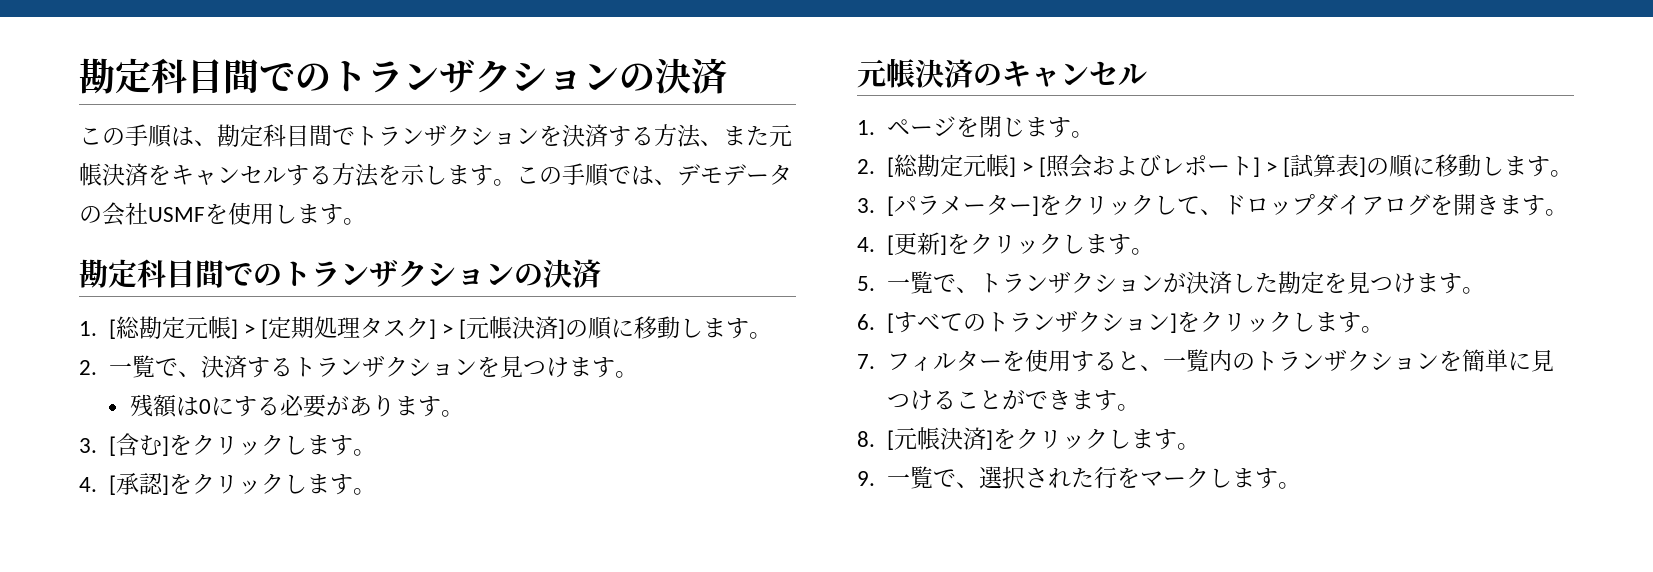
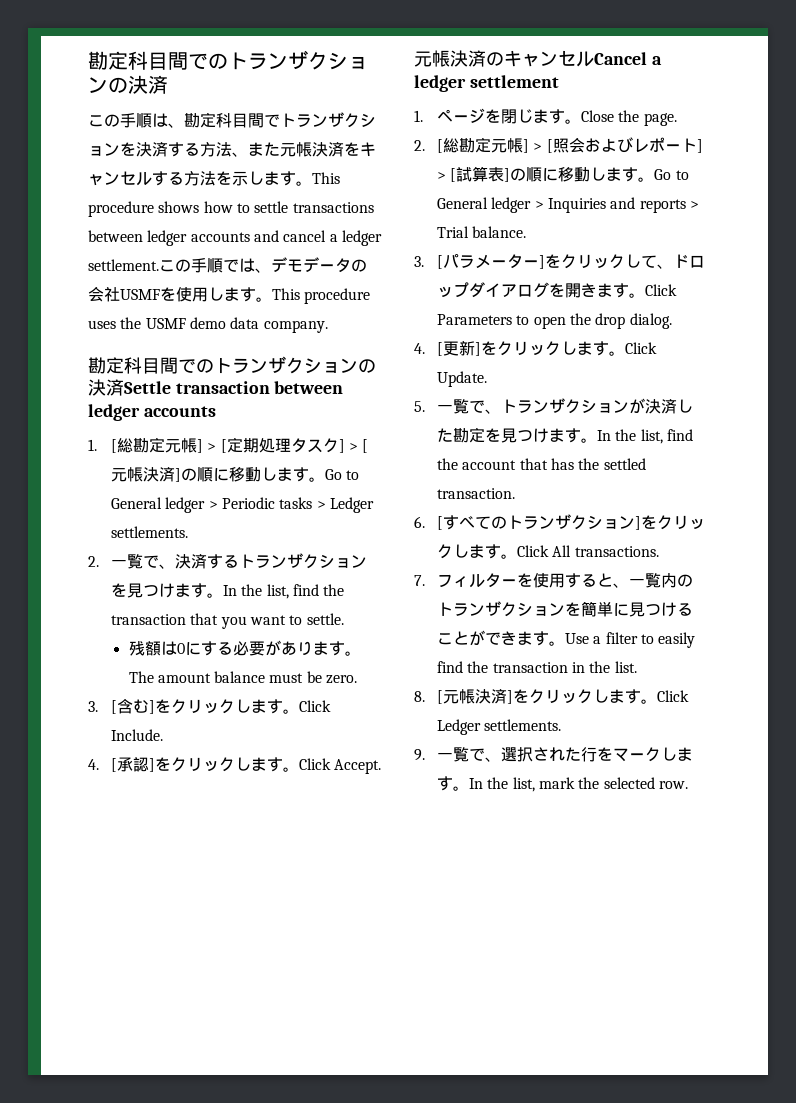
+ This procedure shows how to settle transactions between ledger accounts and cancel a ledger settlement.
- この手順では、デモデータの会社USMFを使用します。
- 勘定科目間でのトランザクションの決済
+ この手順では、デモデータの会社USMFを使用します。This procedure uses the USMF demo data company.
+ 勘定科目間でのトランザクションの決済Settle transaction between ledger accounts
+ Go to General ledger > Periodic tasks > Ledger settlements.
+ In the list, find the transaction that you want to settle.
+ The amount balance must be zero.
+ Click Include.
+ Click Accept.
- 元帳決済のキャンセル
+ 元帳決済のキャンセルCancel a ledger settlement
+ Close the page.
+ Go to General ledger > Inquiries and reports > Trial balance.
+ Click Parameters to open the drop dialog.
+ Click Update.
+ In the list, find the account that has the settled transaction.
+ Click All transactions.
+ Use a filter to easily find the transaction in the list.
+ Click Ledger settlements.
+ In the list, mark the selected row.

